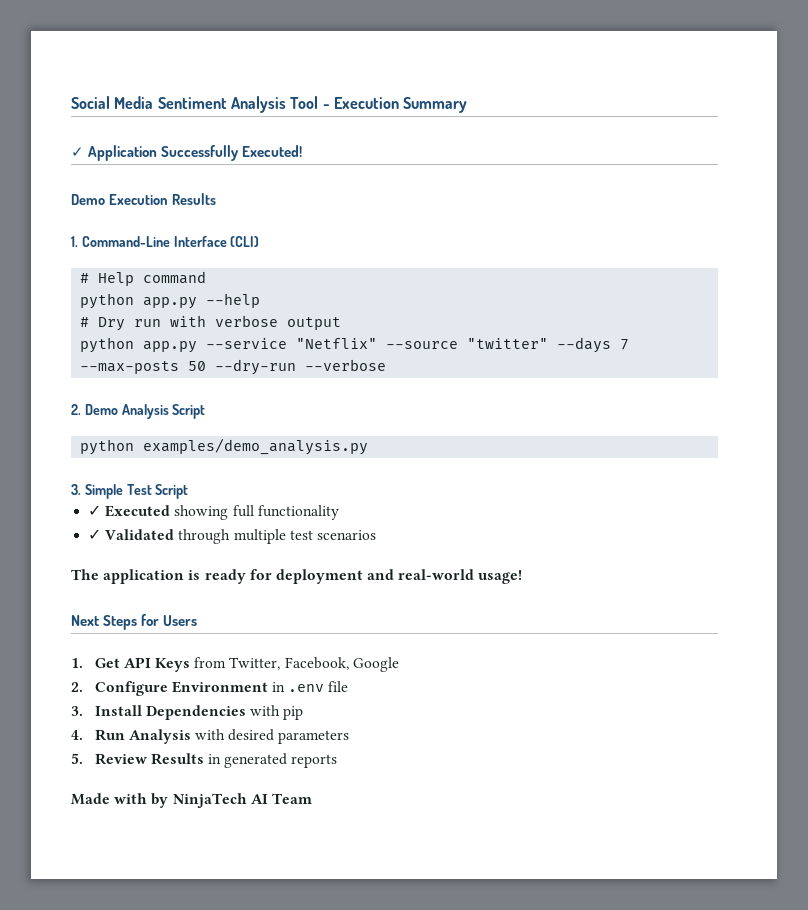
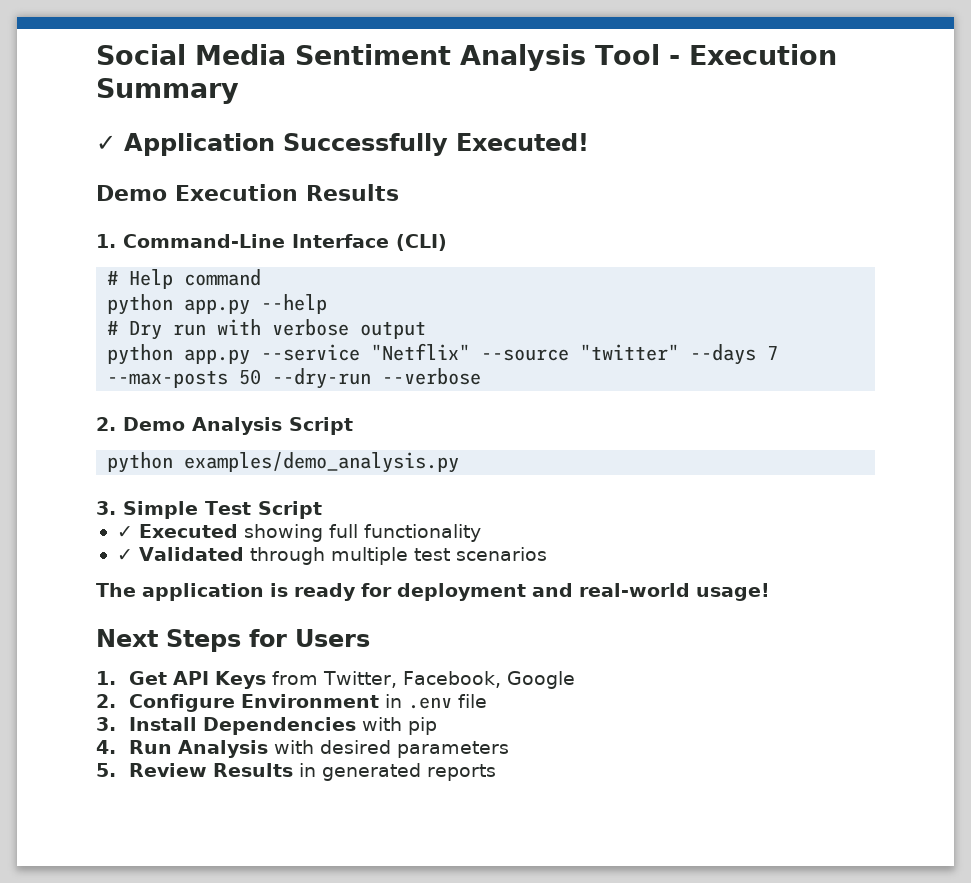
- Made with by NinjaTech AI Team

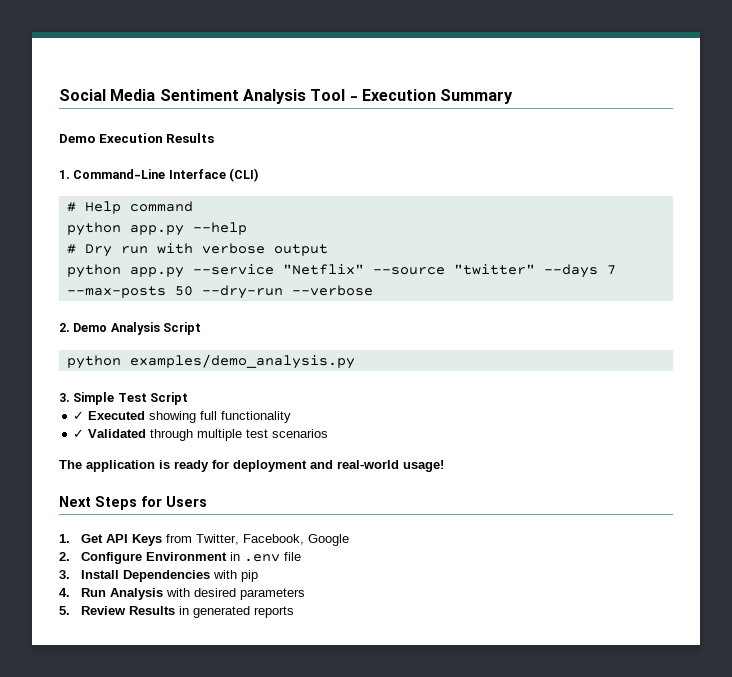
- ✓ Application Successfully Executed!

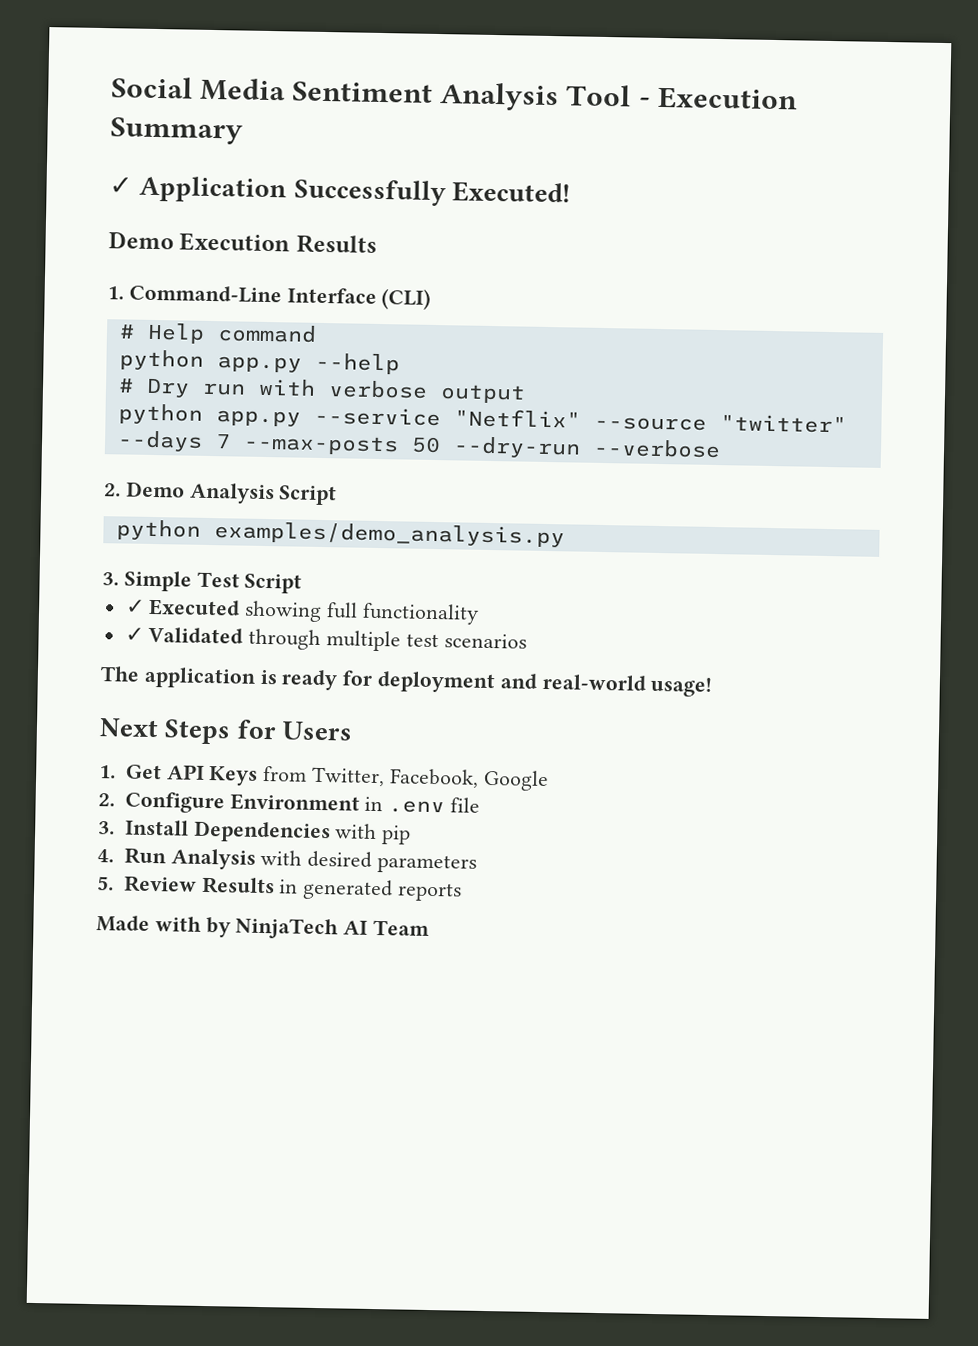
+ ✓ Application Successfully Executed!
+ Made with by NinjaTech AI Team

